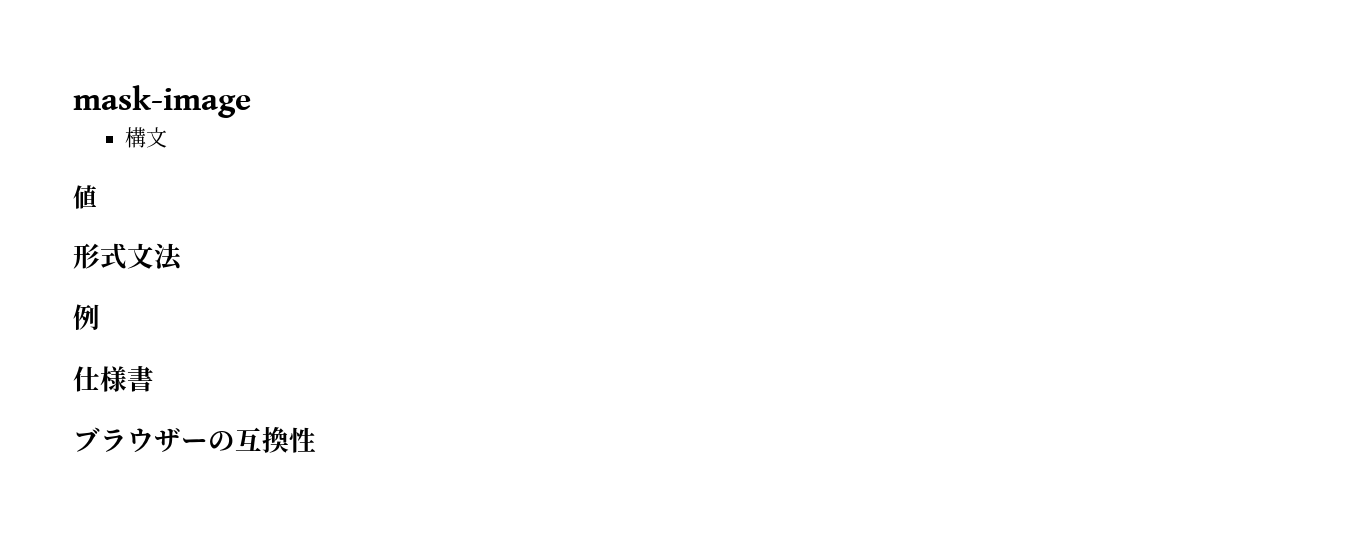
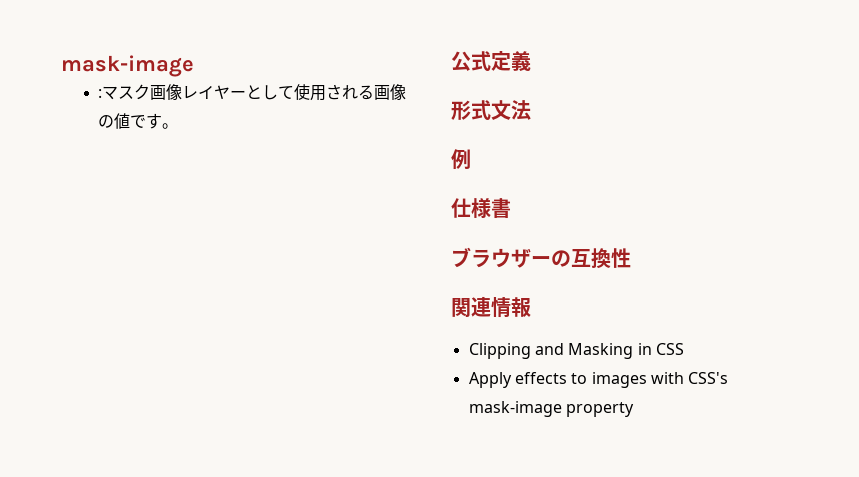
- 構文
- 値
+ :マスク画像レイヤーとして使用される画像の値です。
+ 公式定義
+ 関連情報
+ Clipping and Masking in CSS
+ Apply effects to images with CSS's mask-image property

